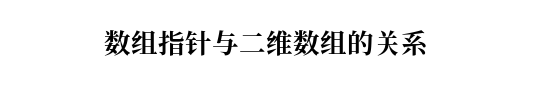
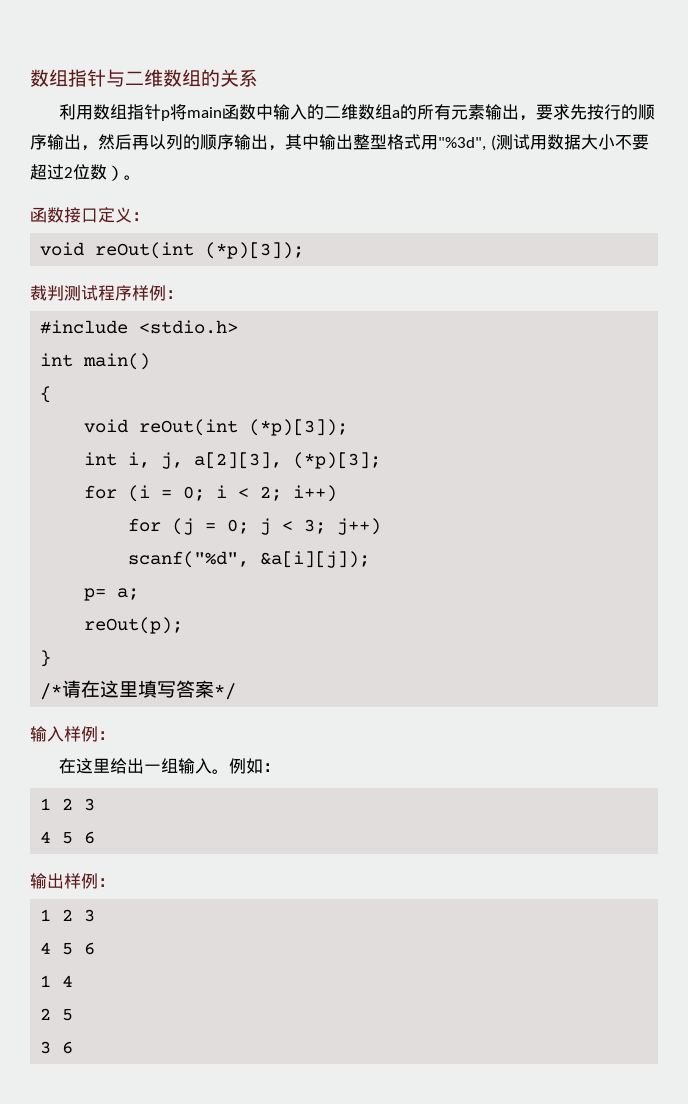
+ 利用数组指针p将main函数中输入的二维数组a的所有元素输出，要求先按行的顺序输出，然后再以列的顺序输出，其中输出整型格式用"%3d", (测试用数据大小不要超过2位数）。
+ 函数接口定义：
+ void reOut(int (*p)[3]);
+ 裁判测试程序样例：
+ #include <stdio.h>
+ int main()
+ {
+ void reOut(int (*p)[3]);
+ int i, j, a[2][3], (*p)[3];
+ for (i = 0; i < 2; i++)
+ for (j = 0; j < 3; j++)
+ scanf("%d", &a[i][j]);
+ p= a;
+ reOut(p);
+ }
+ /*请在这里填写答案*/
+ 输入样例：
+ 在这里给出一组输入。例如：
+ 1 2 3
+ 4 5 6
+ 输出样例：
+ 1 2 3
+ 4 5 6
+ 1 4
+ 2 5
+ 3 6

